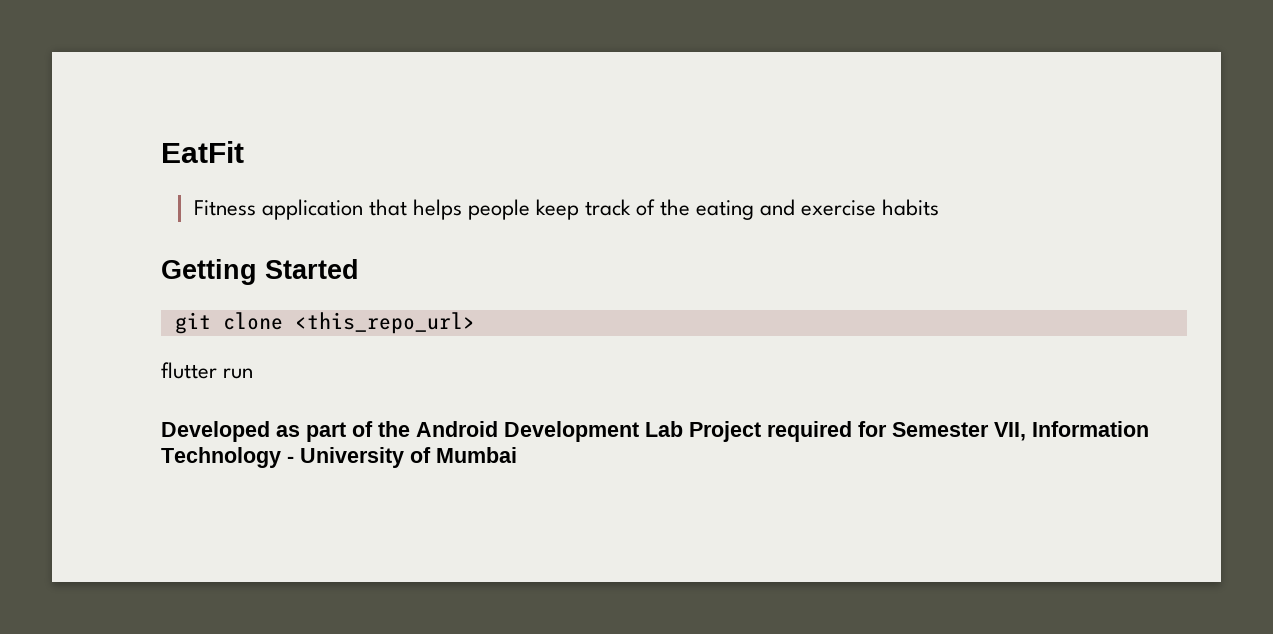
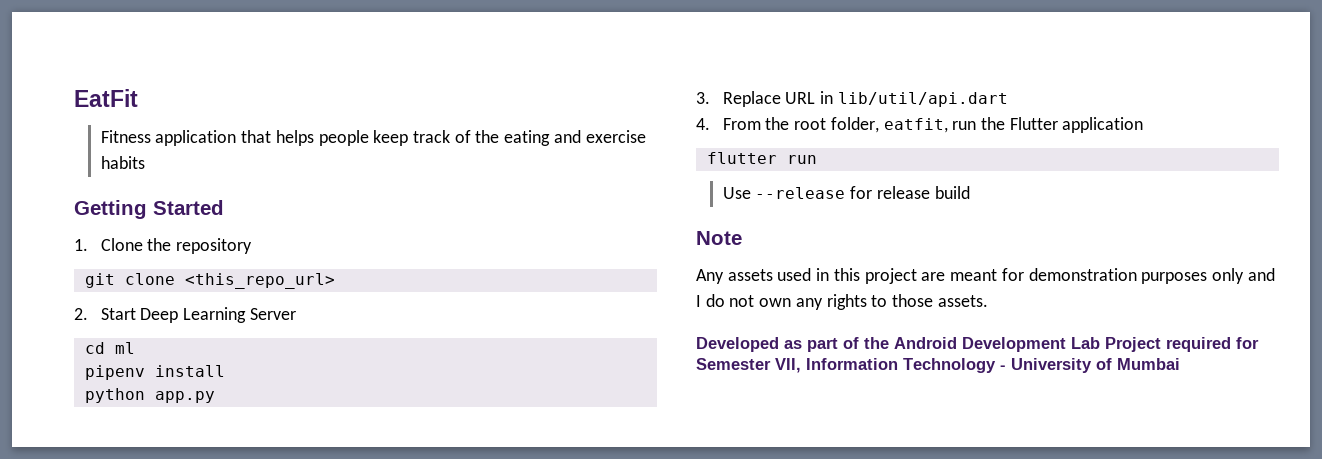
+ 1. Clone the repository
+ 2. Start Deep Learning Server
+ cd ml
+ pipenv install
+ python app.py
+ 3. Replace URL in lib/util/api.dart
+ 4. From the root folder, eatfit, run the Flutter application
  flutter run
+ Use --release for release build
+ Note
+ Any assets used in this project are meant for demonstration purposes only and I do not own any rights to those assets.

